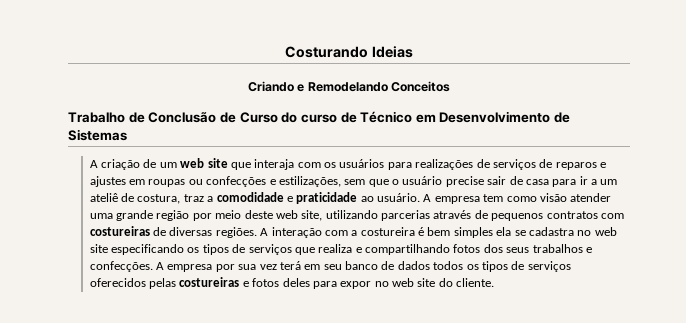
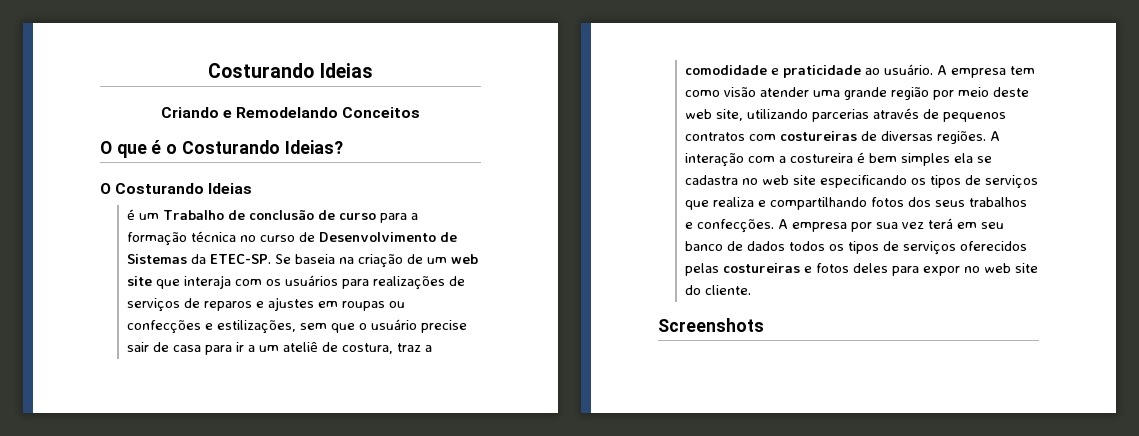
- Trabalho de Conclusão de Curso do curso de Técnico em Desenvolvimento de Sistemas
- A criação de um web site que interaja com os usuários para realizações de serviços de reparos e ajustes em roupas ou confecções e estilizações, sem que o usuário precise sair de casa para ir a um ateliê de costura, traz a comodidade e praticidade ao usuário.
+ O que é o Costurando Ideias?
+ O Costurando Ideias
+ é um Trabalho de conclusão de curso para a formação técnica no curso de Desenvolvimento de Sistemas da ETEC-SP. Se baseia na criação de um web site que interaja com os usuários para realizações de serviços de reparos e ajustes em roupas ou confecções e estilizações, sem que o usuário precise sair de casa para ir a um ateliê de costura, traz a comodidade e praticidade ao usuário.
+ Screenshots

